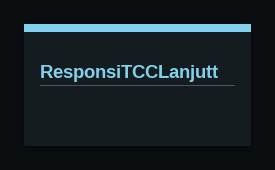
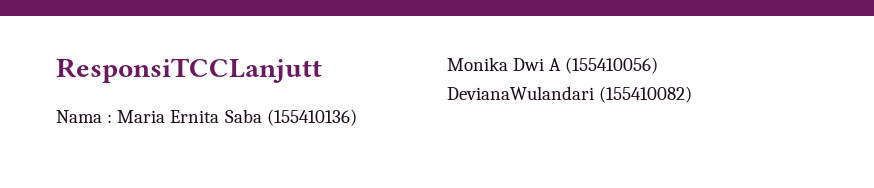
+ Nama : Maria Ernita Saba (155410136) Monika Dwi A (155410056) DevianaWulandari (155410082)

